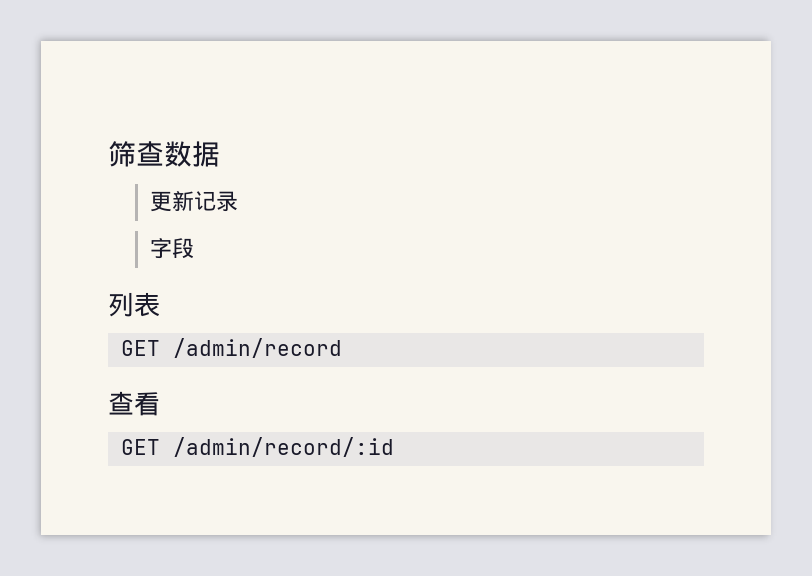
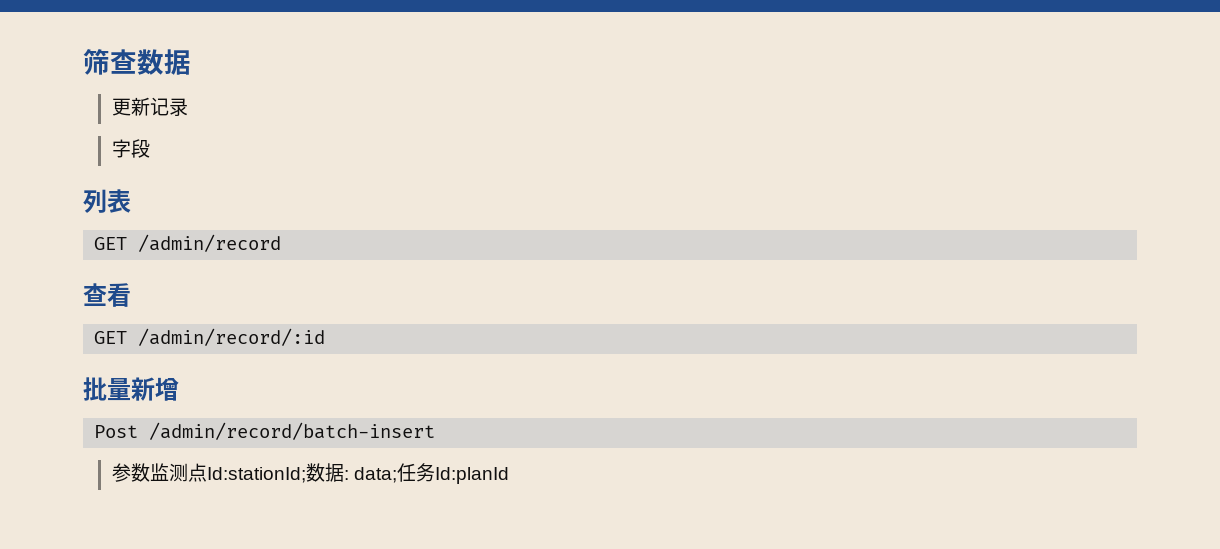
+ 批量新增
+ Post /admin/record/batch-insert
+ 参数监测点Id:stationId;数据: data;任务Id:planId

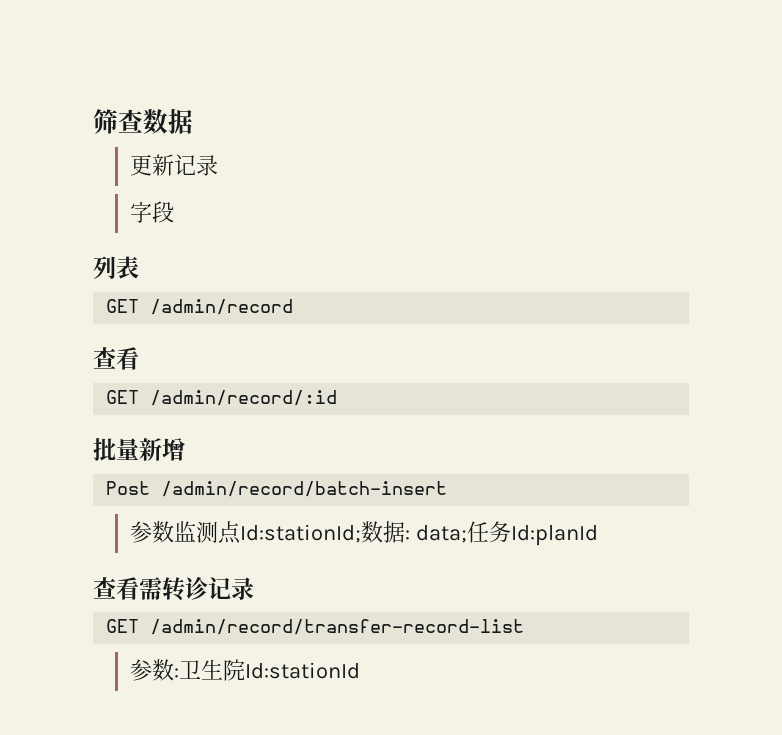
+ 查看需转诊记录
+ GET /admin/record/transfer-record-list
+ 参数:卫生院Id:stationId

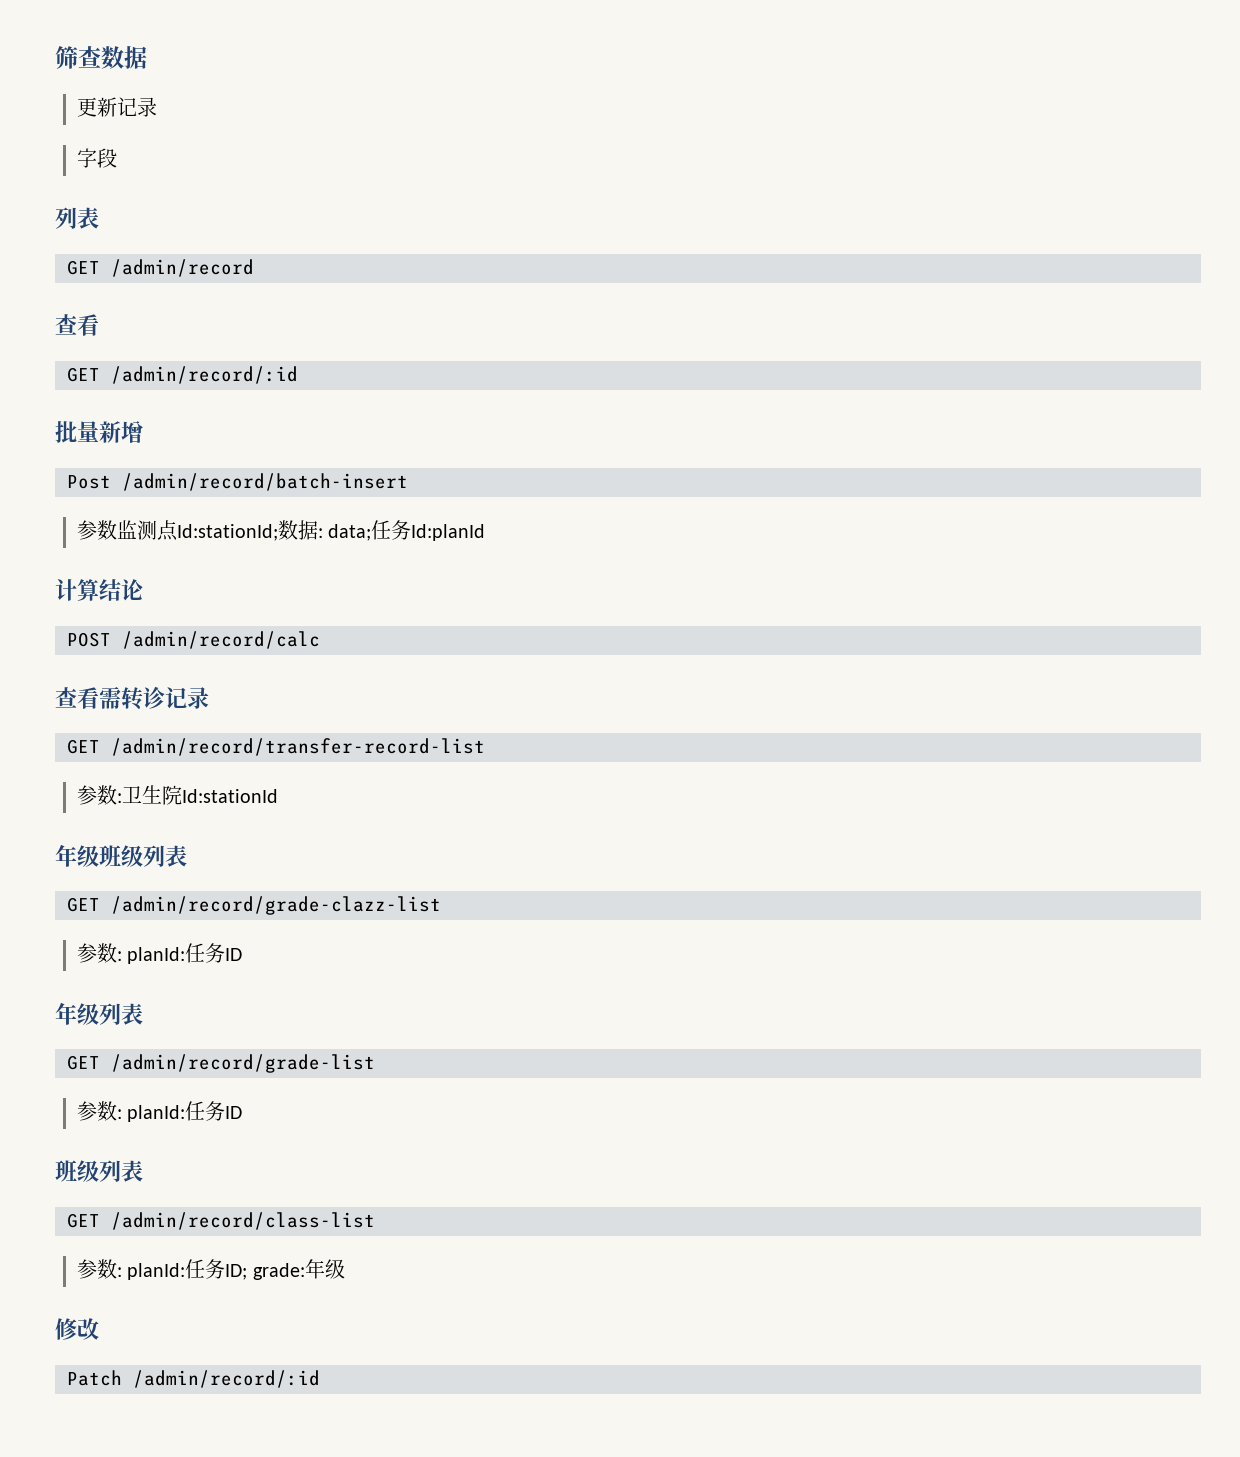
+ 计算结论
+ POST /admin/record/calc
+ 年级班级列表
+ GET /admin/record/grade-clazz-list
+ 参数: planId:任务ID
+ 年级列表
+ GET /admin/record/grade-list
+ 参数: planId:任务ID
+ 班级列表
+ GET /admin/record/class-list
+ 参数: planId:任务ID; grade:年级
+ 修改
+ Patch /admin/record/:id

